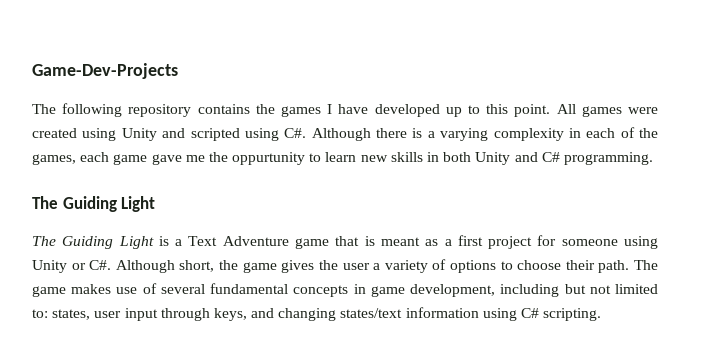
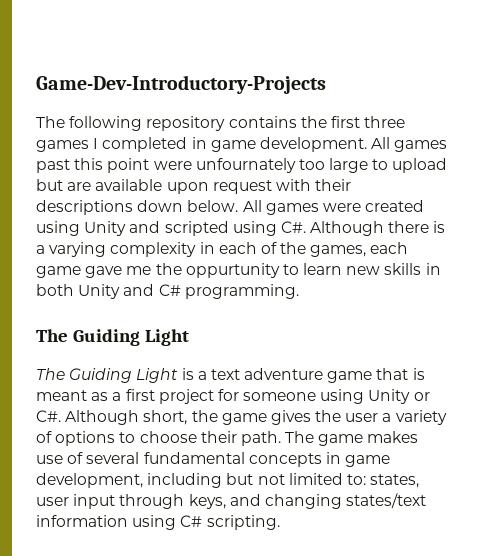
- Game-Dev-Projects
+ Game-Dev-Introductory-Projects
- The following repository contains the games I have developed up to this point.
+ The following repository contains the first three games I completed in game development. All games past this point were unfournately too large to upload but are available upon request with their descriptions down below.
- The Guiding Light is a Text Adventure game that is meant as a first project for someone using Unity or C#. Although short, the game gives the user a variety of options to choose their path.
+ The Guiding Light is a text adventure game that is meant as a first project for someone using Unity or C#. Although short, the game gives the user a variety of options to choose their path.

